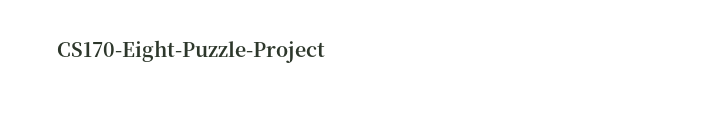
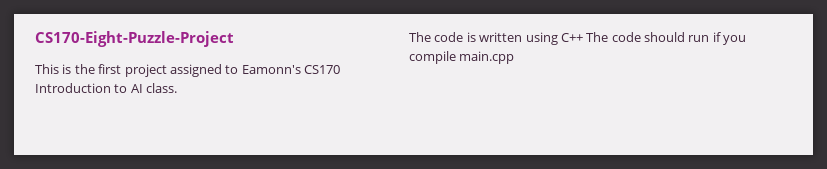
+ This is the first project assigned to Eamonn's CS170 Introduction to AI class.
+ The code is written using C++ The code should run if you compile main.cpp

